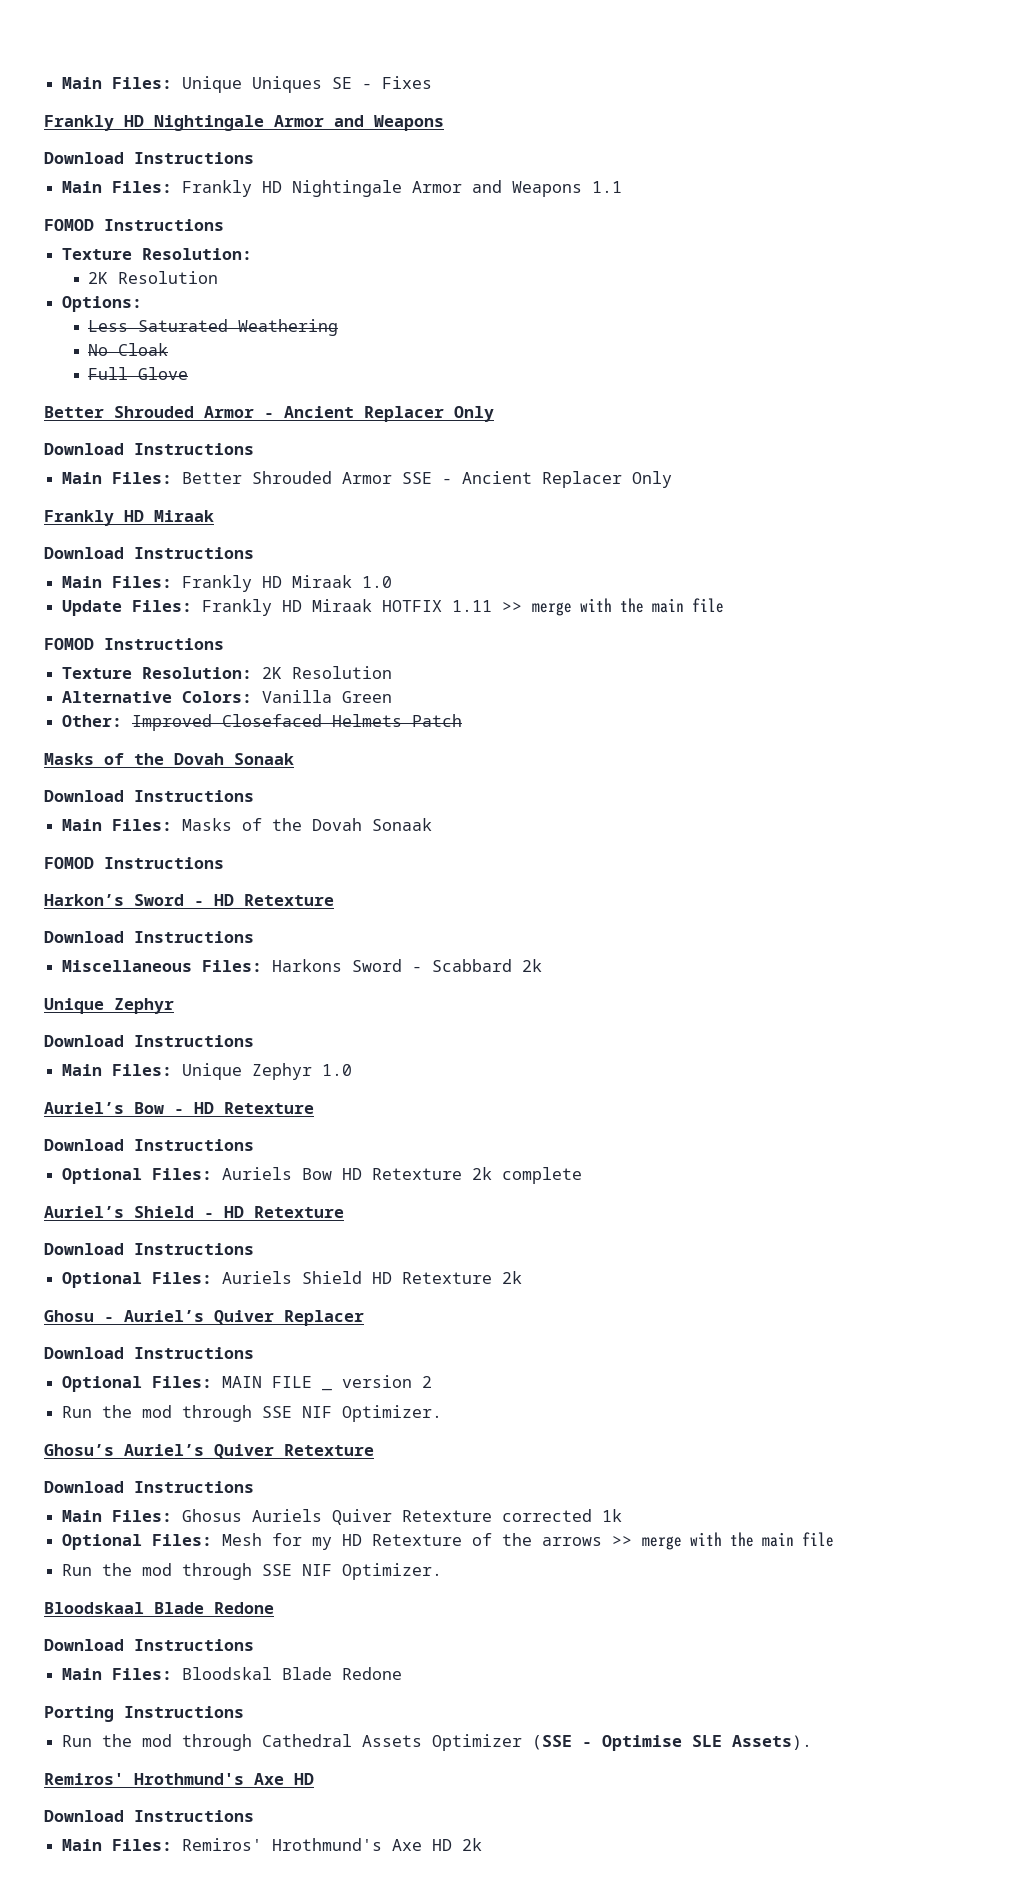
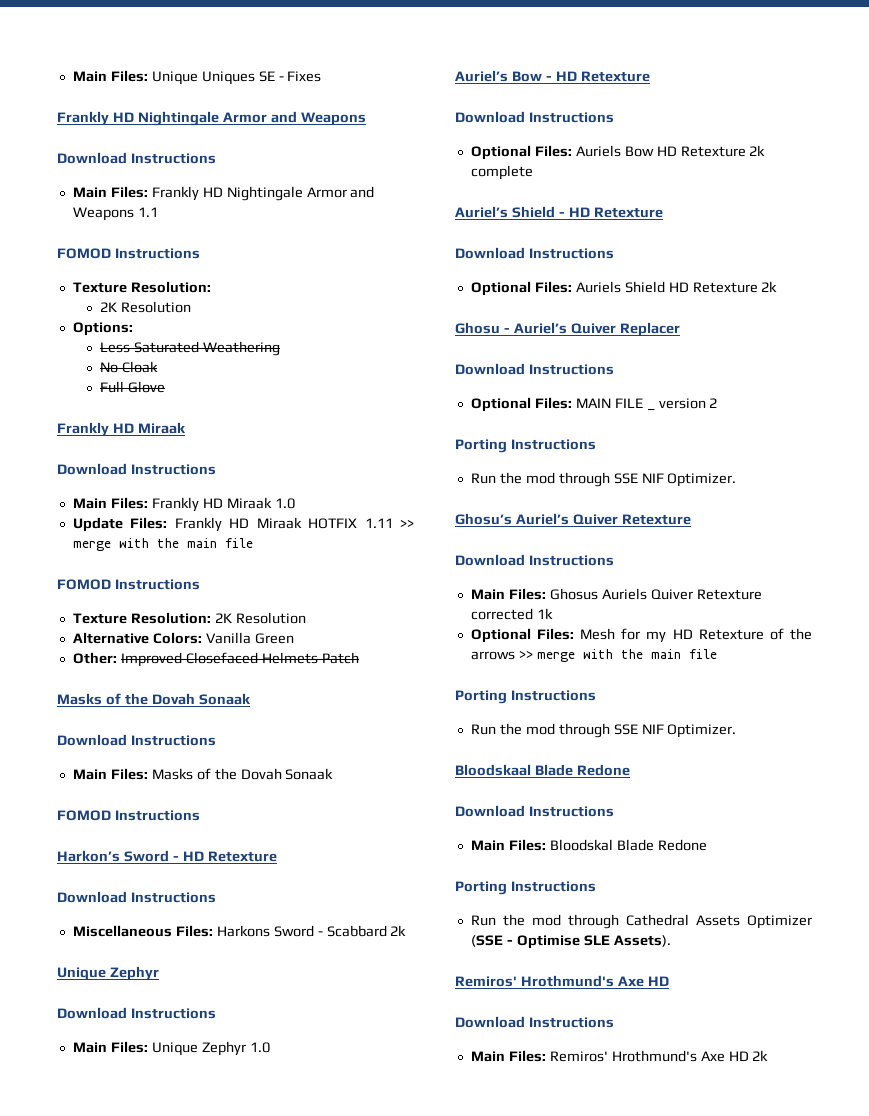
- Better Shrouded Armor - Ancient Replacer Only
- Download Instructions
- Main Files: Better Shrouded Armor SSE - Ancient Replacer Only
  Optional Files: MAIN FILE _ version 2
+ Porting Instructions
  Optional Files: Mesh for my HD Retexture of the arrows >> merge with the main file
+ Porting Instructions

